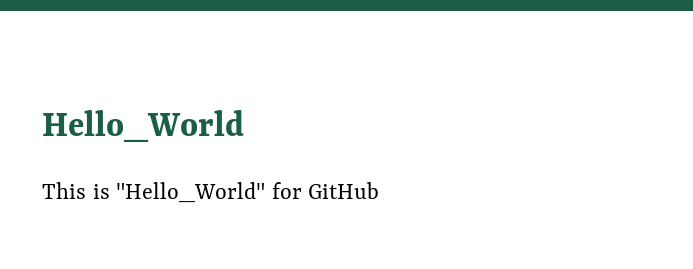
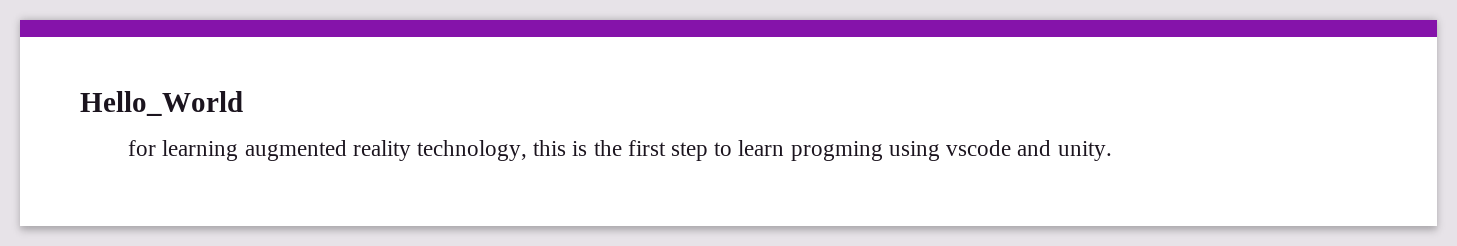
- This is "Hello_World" for GitHub
+ for learning augmented reality technology, this is the first step to learn progming using vscode and unity.

